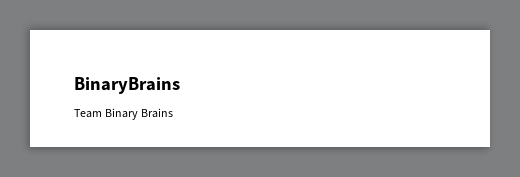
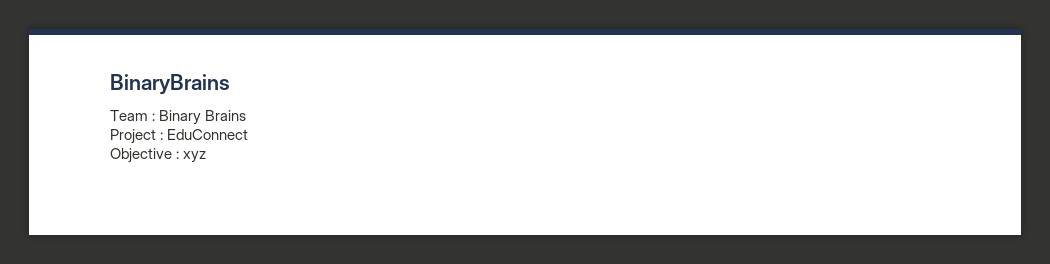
- Team Binary Brains
+ Team : Binary Brains
+ Project : EduConnect
+ Objective : xyz

